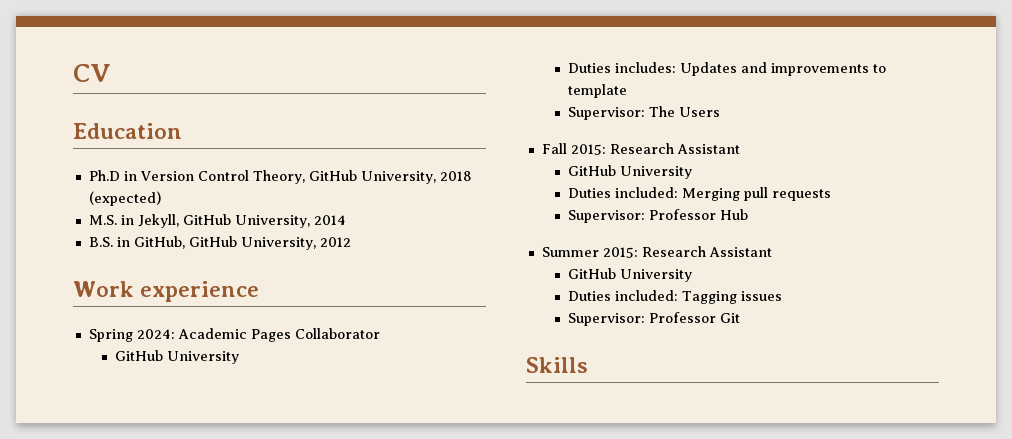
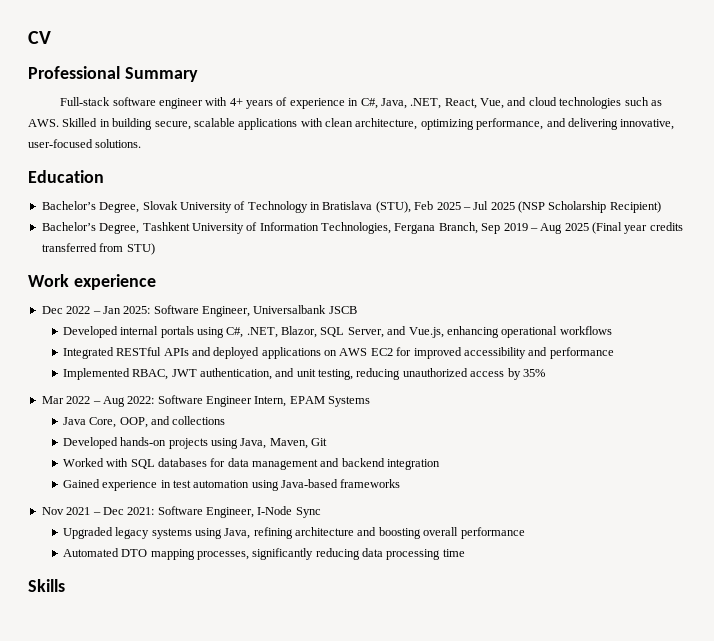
+ Professional Summary
+ Full-stack software engineer with 4+ years of experience in C#, Java, .NET, React, Vue, and cloud technologies such as AWS. Skilled in building secure, scalable applications with clean architecture, optimizing performance, and delivering innovative, user-focused solutions.
  Education
- Ph.D in Version Control Theory, GitHub University, 2018 (expected)
- M.S. in Jekyll, GitHub University, 2014
- B.S. in GitHub, GitHub University, 2012
+ Bachelor’s Degree, Slovak University of Technology in Bratislava (STU), Feb 2025 – Jul 2025 (NSP Scholarship Recipient)
+ Bachelor’s Degree, Tashkent University of Information Technologies, Fergana Branch, Sep 2019 – Aug 2025 (Final year credits transferred from STU)
  Work experience
- Spring 2024: Academic Pages Collaborator
- GitHub University
- Duties includes: Updates and improvements to template
- Supervisor: The Users
- Fall 2015: Research Assistant
- GitHub University
- Duties included: Merging pull requests
- Supervisor: Professor Hub
- Summer 2015: Research Assistant
- GitHub University
- Duties included: Tagging issues
- Supervisor: Professor Git
+ Dec 2022 – Jan 2025: Software Engineer, Universalbank JSCB
+ Developed internal portals using C#, .NET, Blazor, SQL Server, and Vue.js, enhancing operational workflows
+ Integrated RESTful APIs and deployed applications on AWS EC2 for improved accessibility and performance
+ Implemented RBAC, JWT authentication, and unit testing, reducing unauthorized access by 35%
+ Mar 2022 – Aug 2022: Software Engineer Intern, EPAM Systems
+ Java Core, OOP, and collections
+ Developed hands-on projects using Java, Maven, Git
+ Worked with SQL databases for data management and backend integration
+ Gained experience in test automation using Java-based frameworks
+ Nov 2021 – Dec 2021: Software Engineer, I-Node Sync
+ Upgraded legacy systems using Java, refining architecture and boosting overall performance
+ Automated DTO mapping processes, significantly reducing data processing time

